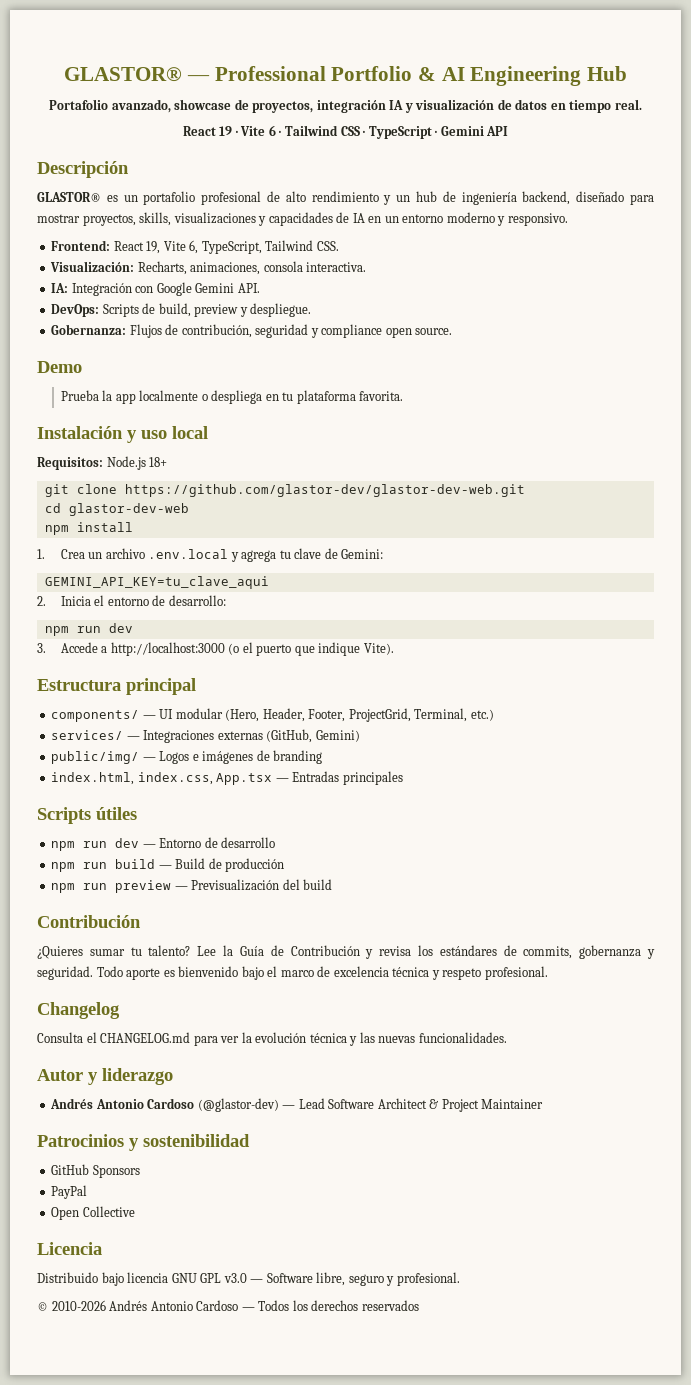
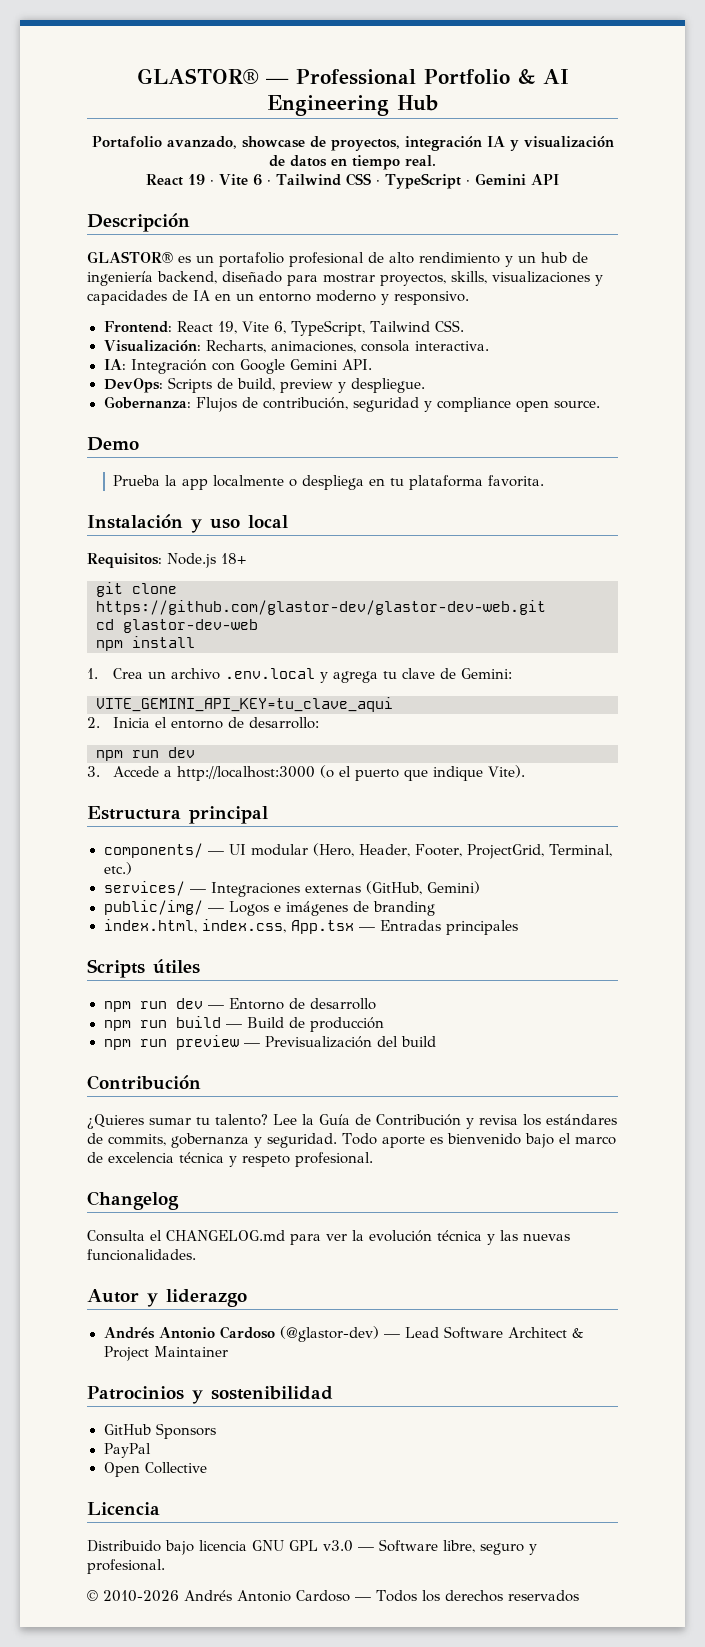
- GEMINI_API_KEY=tu_clave_aqui
+ VITE_GEMINI_API_KEY=tu_clave_aqui

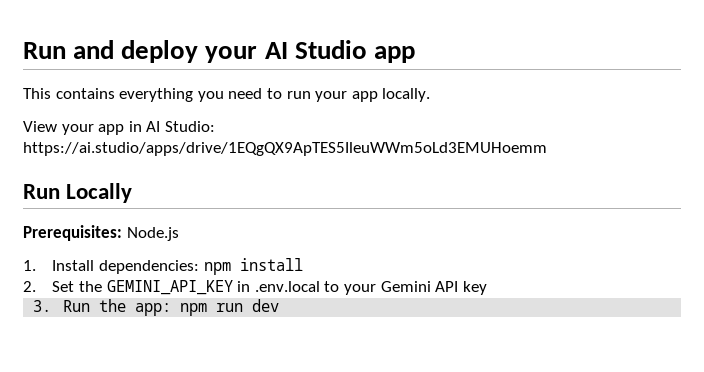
- GLASTOR® — Professional Portfolio & AI Engineering Hub
- Portafolio avanzado, showcase de proyectos, integración IA y visualización de datos en tiempo real.
- React 19 · Vite 6 · Tailwind CSS · TypeScript · Gemini API
- Descripción
- GLASTOR® es un portafolio profesional de alto rendimiento y un hub de ingeniería backend, diseñado para mostrar proyectos, skills, visualizaciones y capacidades de IA en un entorno moderno y responsivo.
- Frontend: React 19, Vite 6, TypeScript, Tailwind CSS.
- Visualización: Recharts, animaciones, consola interactiva.
- IA: Integración con Google Gemini API.
- DevOps: Scripts de build, preview y despliegue.
- Gobernanza: Flujos de contribución, seguridad y compliance open source.
- Demo
- Prueba la app localmente o despliega en tu plataforma favorita.
- Instalación y uso local
- Requisitos: Node.js 18+
- git clone https://github.com/glastor-dev/glastor-dev-web.git
- cd glastor-dev-web
- npm install
- 1. Crea un archivo .env.local y agrega tu clave de Gemini:
- VITE_GEMINI_API_KEY=tu_clave_aqui
- 2. Inicia el entorno de desarrollo:
- npm run dev
- 3. Accede a http://localhost:3000 (o el puerto que indique Vite).
- Estructura principal
- components/ — UI modular (Hero, Header, Footer, ProjectGrid, Terminal, etc.)
- services/ — Integraciones externas (GitHub, Gemini)
- public/img/ — Logos e imágenes de branding
- index.html, index.css, App.tsx — Entradas principales
- Scripts útiles
- npm run dev — Entorno de desarrollo
- npm run build — Build de producción
- npm run preview — Previsualización del build
- Contribución
- ¿Quieres sumar tu talento? Lee la Guía de Contribución y revisa los estándares de commits, gobernanza y seguridad. Todo aporte es bienvenido bajo el marco de excelencia técnica y respeto profesional.
- Changelog
- Consulta el CHANGELOG.md para ver la evolución técnica y las nuevas funcionalidades.
- Autor y liderazgo
- Andrés Antonio Cardoso (@glastor-dev) — Lead Software Architect & Project Maintainer
- Patrocinios y sostenibilidad
- GitHub Sponsors
- PayPal
- Open Collective
- Licencia
- Distribuido bajo licencia GNU GPL v3.0 — Software libre, seguro y profesional.
- © 2010-2026 Andrés Antonio Cardoso — Todos los derechos reservados
+ Run and deploy your AI Studio app
+ This contains everything you need to run your app locally.
+ View your app in AI Studio: https://ai.studio/apps/drive/1EQgQX9ApTES5IleuWWm5oLd3EMUHoemm
+ Run Locally
+ Prerequisites: Node.js
+ 1. Install dependencies: npm install
+ 2. Set the GEMINI_API_KEY in .env.local to your Gemini API key
+ 3. Run the app: npm run dev

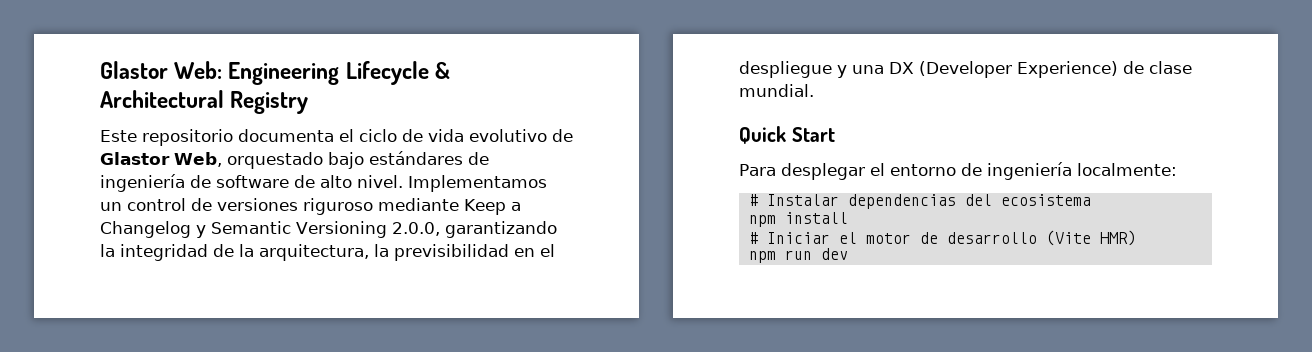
- Run and deploy your AI Studio app
- This contains everything you need to run your app locally.
- View your app in AI Studio: https://ai.studio/apps/drive/1EQgQX9ApTES5IleuWWm5oLd3EMUHoemm
- Run Locally
- Prerequisites: Node.js
- 1. Install dependencies: npm install
- 2. Set the GEMINI_API_KEY in .env.local to your Gemini API key
- 3. Run the app: npm run dev
+ Glastor Web: Engineering Lifecycle & Architectural Registry
+ Este repositorio documenta el ciclo de vida evolutivo de Glastor Web, orquestado bajo estándares de ingeniería de software de alto nivel. Implementamos un control de versiones riguroso mediante Keep a Changelog y Semantic Versioning 2.0.0, garantizando la integridad de la arquitectura, la previsibilidad en el despliegue y una DX (Developer Experience) de clase mundial.
+ Quick Start
+ Para desplegar el entorno de ingeniería localmente:
+ # Instalar dependencias del ecosistema
+ npm install
+ # Iniciar el motor de desarrollo (Vite HMR)
+ npm run dev

